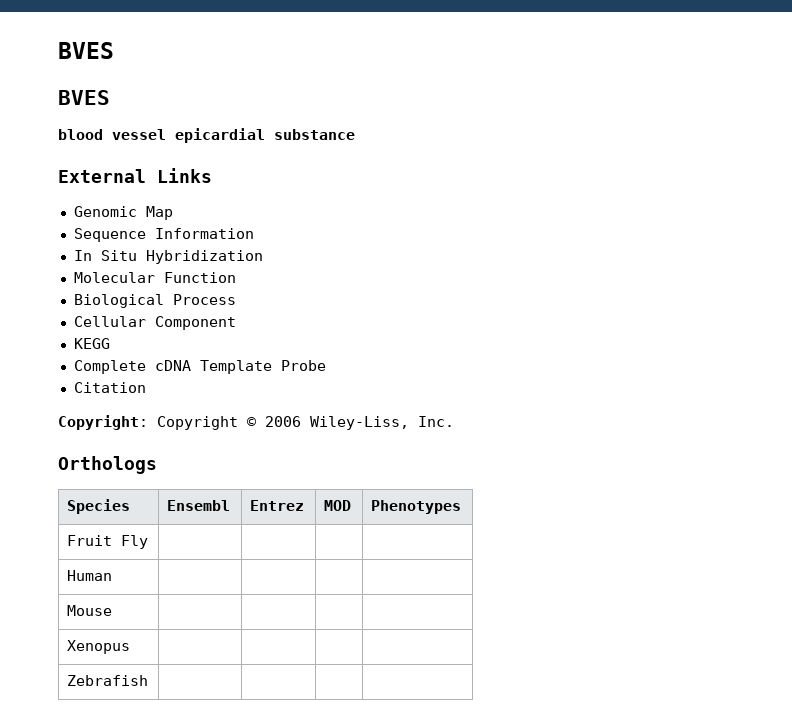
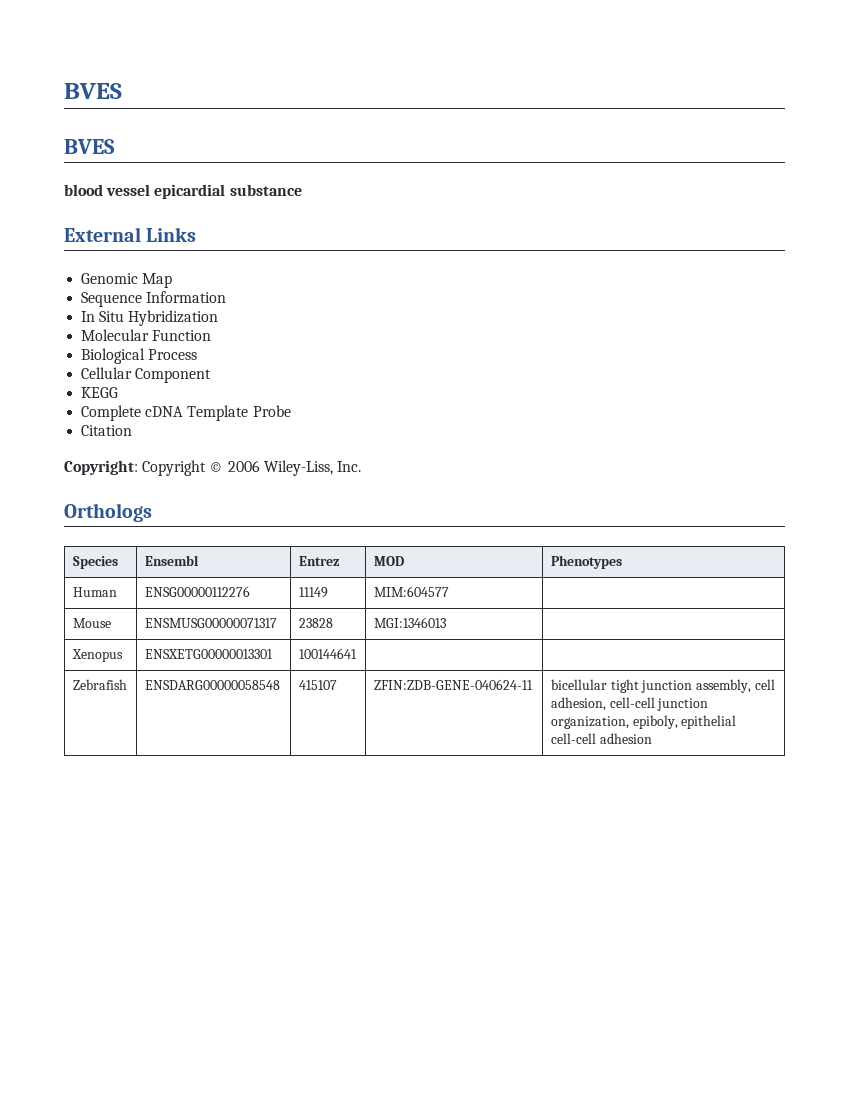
- Fruit Fly | | | |
- Human | | | |
- Mouse | | | |
+ Human | ENSG00000112276 | 11149 | MIM:604577 |
+ Mouse | ENSMUSG00000071317 | 23828 | MGI:1346013 |
- Xenopus | | | |
+ Xenopus | ENSXETG00000013301 | 100144641 | |
- Zebrafish | | | |
+ Zebrafish | ENSDARG00000058548 | 415107 | ZFIN:ZDB-GENE-040624-11 | bicellular tight junction assembly, cell adhesion, cell-cell junction organization, epiboly, epithelial cell-cell adhesion

